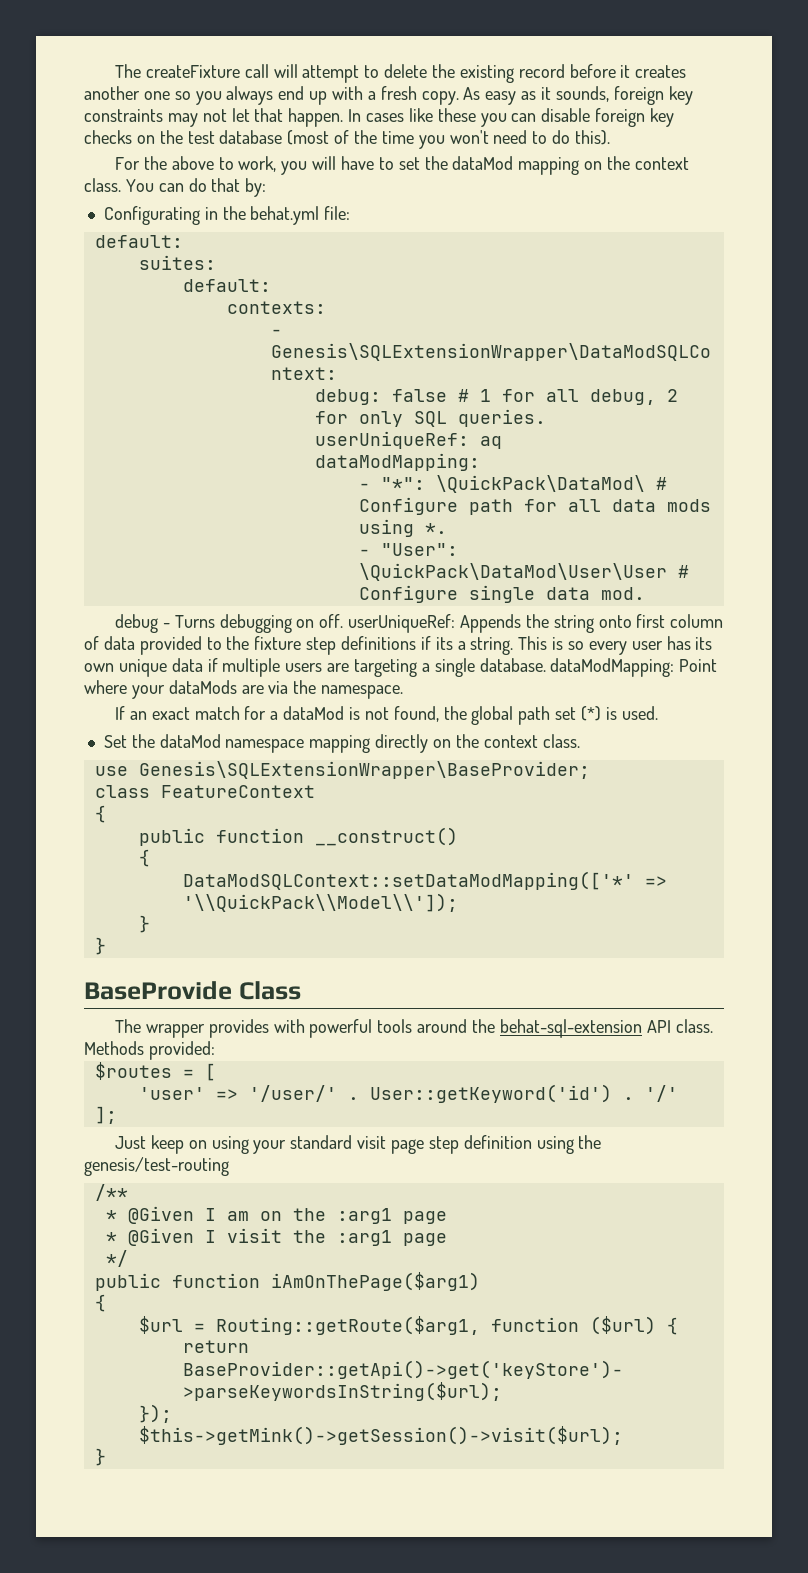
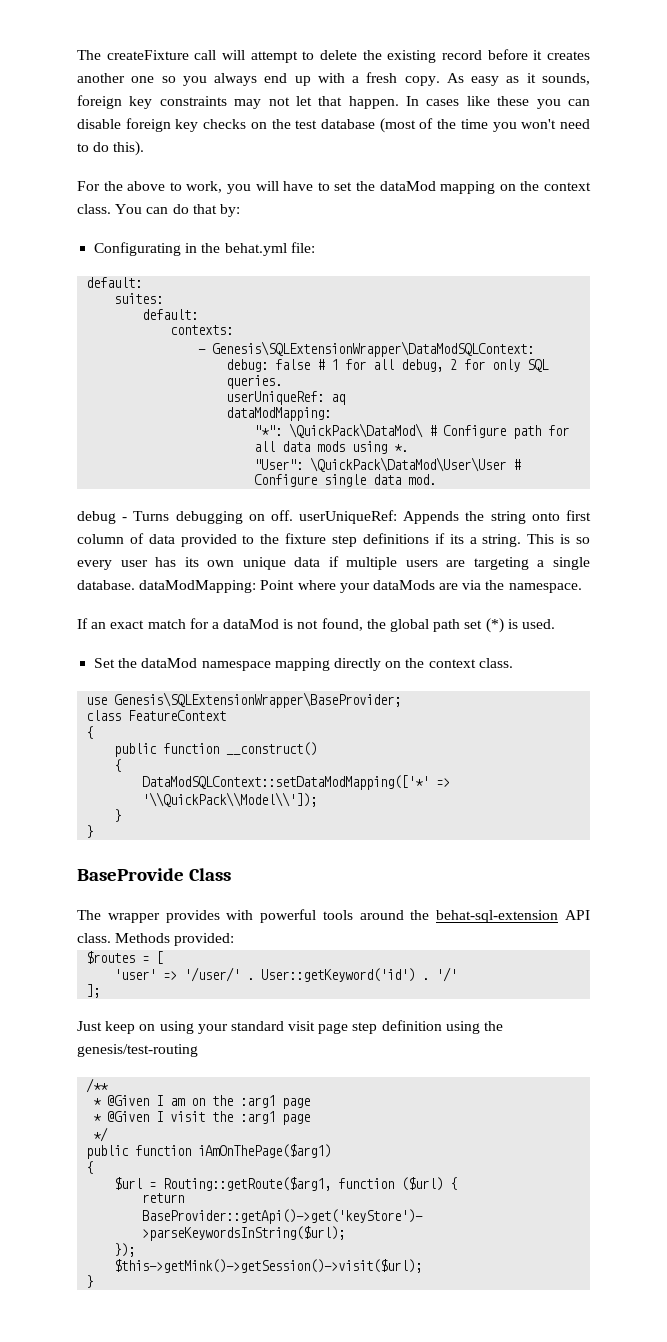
- - "*": \QuickPack\DataMod\ # Configure path for all data mods using *.
+ "*": \QuickPack\DataMod\ # Configure path for all data mods using *.
- - "User": \QuickPack\DataMod\User\User # Configure single data mod.
+ "User": \QuickPack\DataMod\User\User # Configure single data mod.

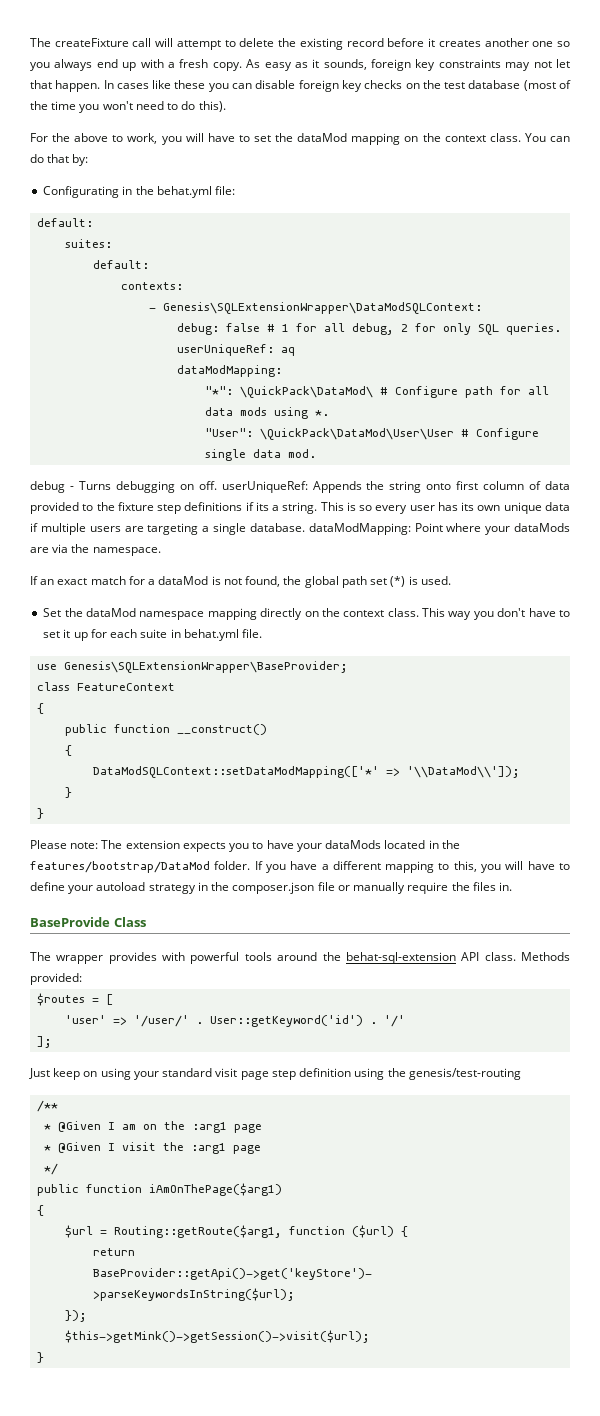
+ This way you don't have to set it up for each suite in behat.yml file.
- DataModSQLContext::setDataModMapping(['*' => '\\QuickPack\\Model\\']);
+ DataModSQLContext::setDataModMapping(['*' => '\\DataMod\\']);
+ Please note: The extension expects you to have your dataMods located in the features/bootstrap/DataMod folder. If you have a different mapping to this, you will have to define your autoload strategy in the composer.json file or manually require the files in.

